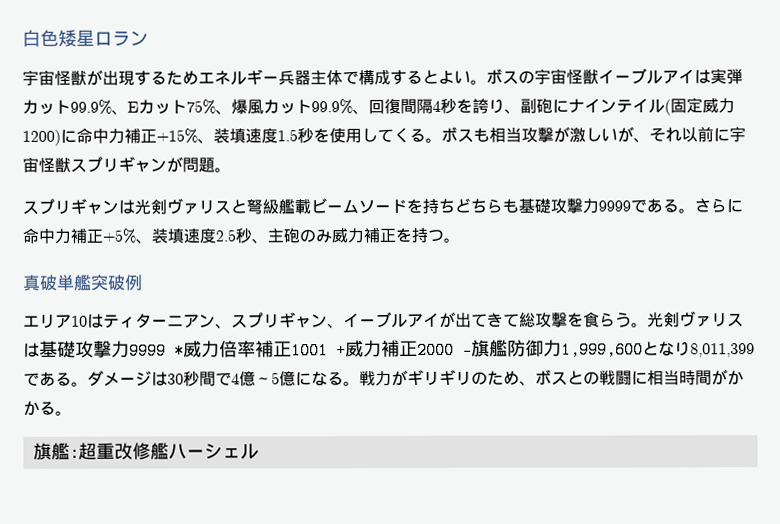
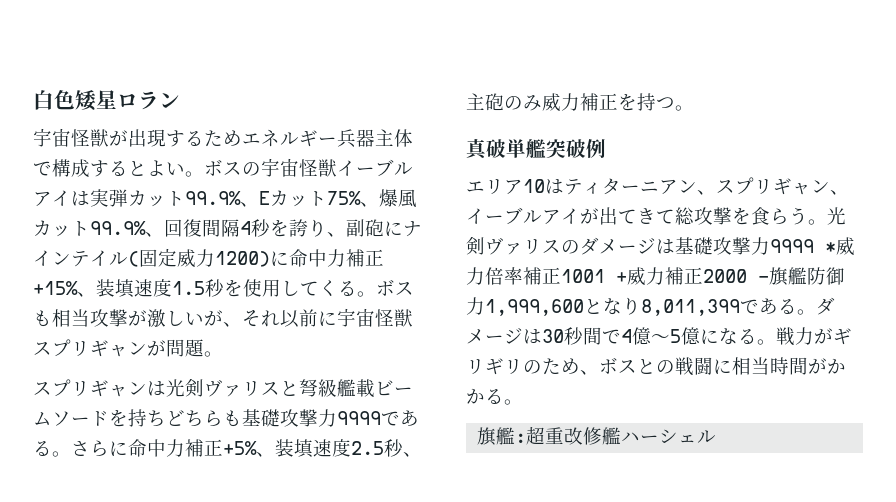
- 光剣ヴァリスは基礎攻撃力9999 *威力倍率補正1001 +威力補正2000 -旗艦防御力1,999,600となり8,011,399である。
+ 光剣ヴァリスのダメージは基礎攻撃力9999 *威力倍率補正1001 +威力補正2000 -旗艦防御力1,999,600となり8,011,399である。

